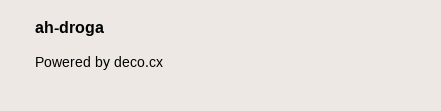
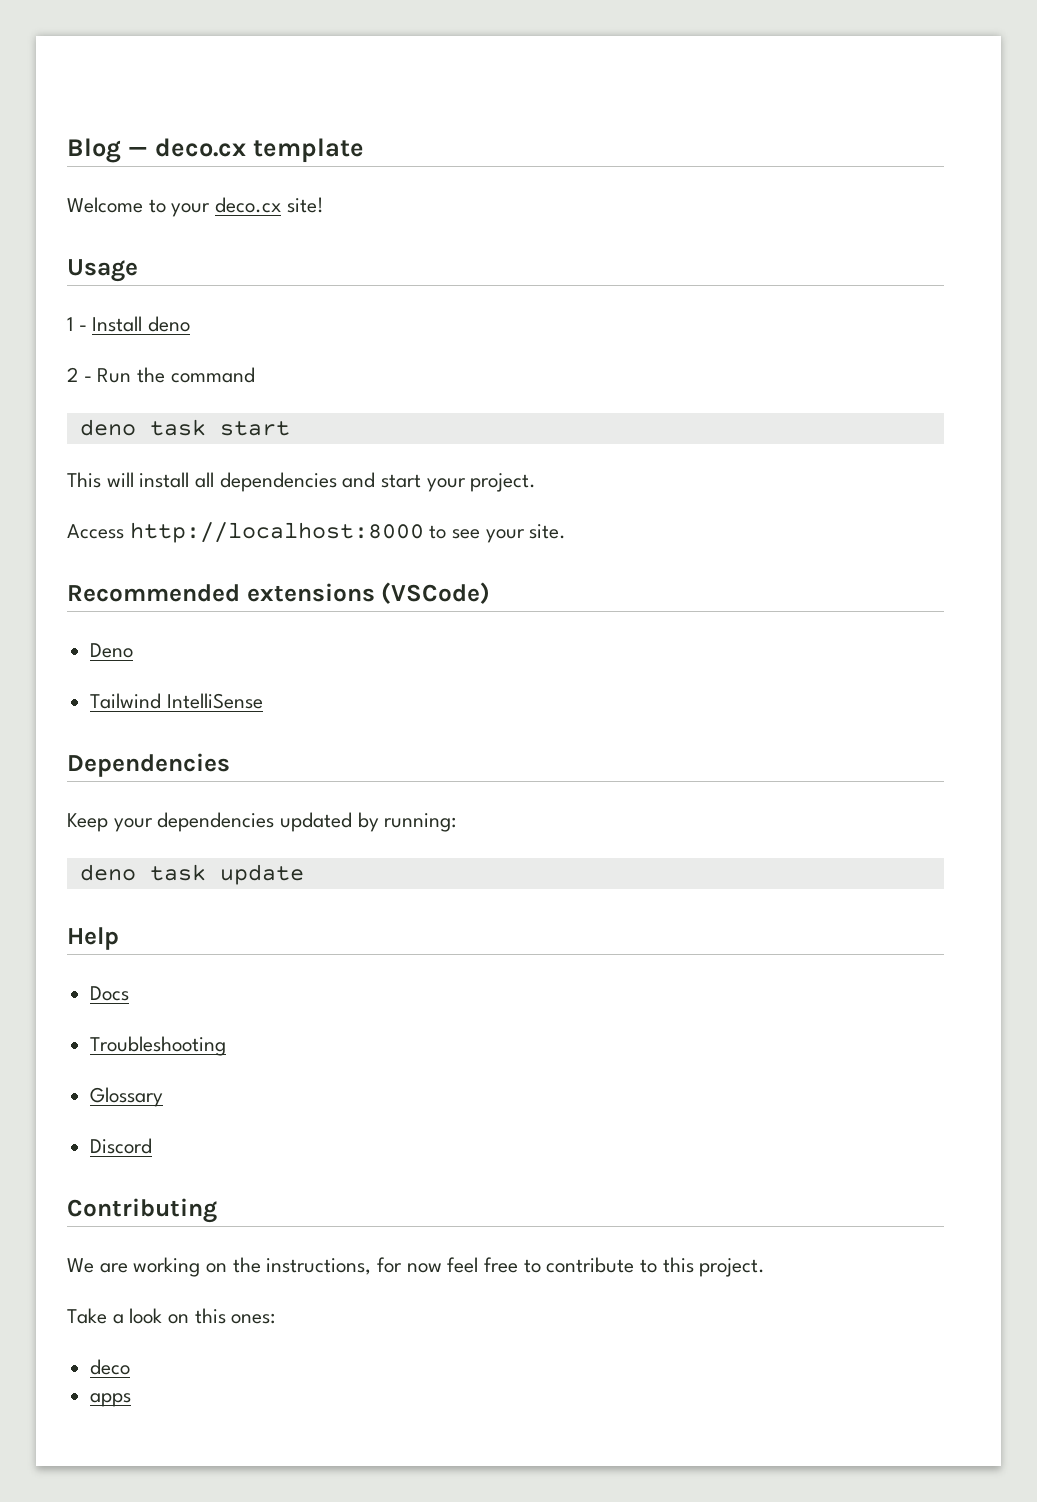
- ah-droga
- Powered by deco.cx
+ Blog — deco.cx template
+ Welcome to your deco.cx site!
+ Usage
+ 1 - Install deno
+ 2 - Run the command
+ deno task start
+ This will install all dependencies and start your project.
+ Access http://localhost:8000 to see your site.
+ Recommended extensions (VSCode)
+ Deno
+ Tailwind IntelliSense
+ Dependencies
+ Keep your dependencies updated by running:
+ deno task update
+ Help
+ Docs
+ Troubleshooting
+ Glossary
+ Discord
+ Contributing
+ We are working on the instructions, for now feel free to contribute to this project.
+ Take a look on this ones:
+ deco
+ apps

